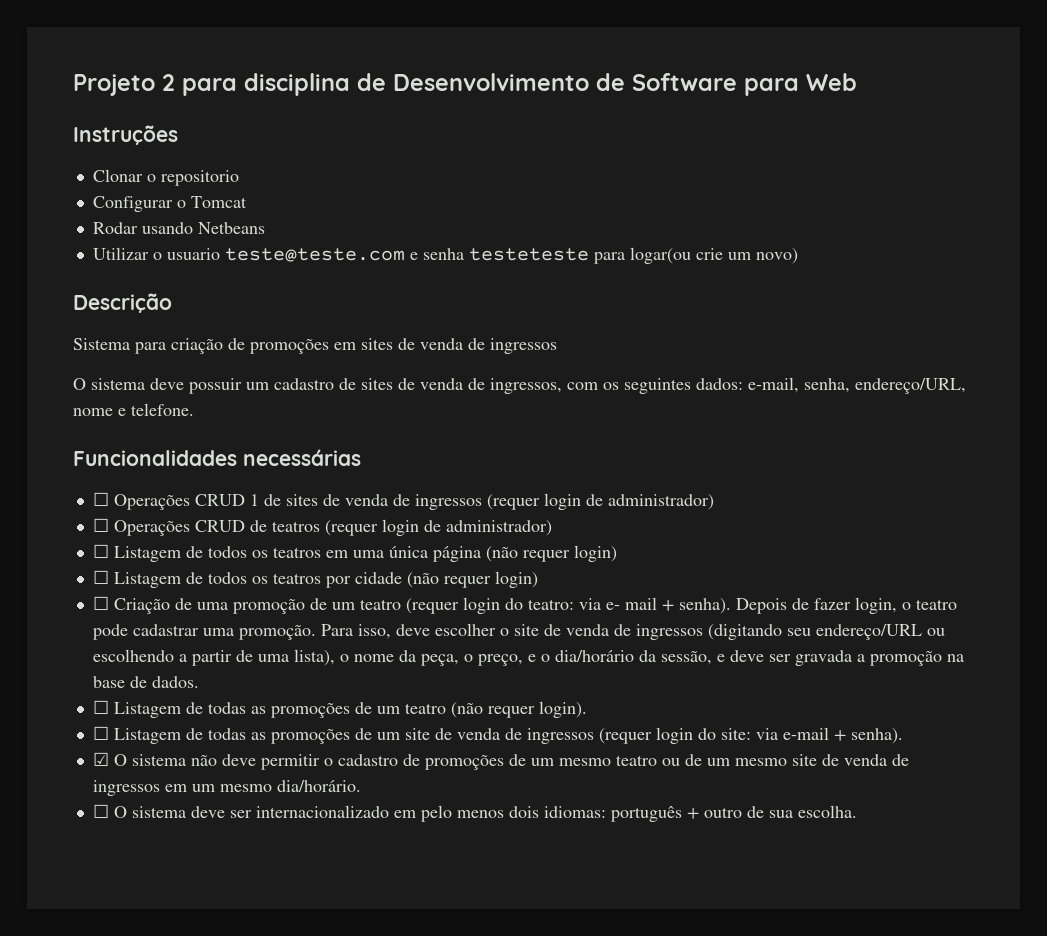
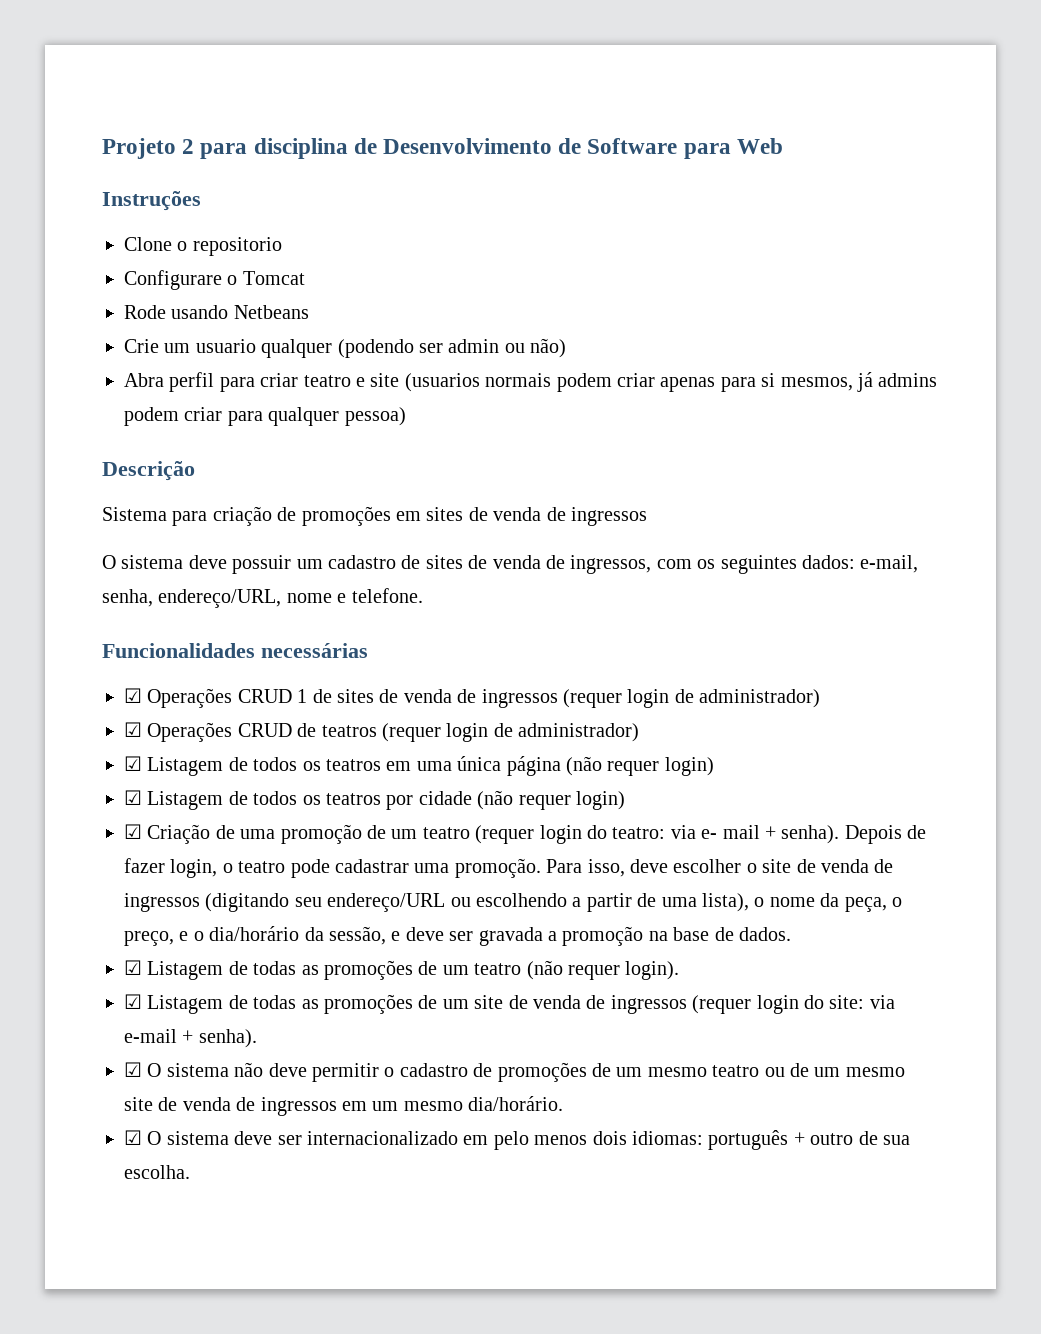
- Clonar o repositorio
+ Clone o repositorio
- Configurar o Tomcat
+ Configurare o Tomcat
- Rodar usando Netbeans
+ Rode usando Netbeans
- Utilizar o usuario teste@teste.com e senha testeteste para logar(ou crie um novo)
+ Crie um usuario qualquer (podendo ser admin ou não)
+ Abra perfil para criar teatro e site (usuarios normais podem criar apenas para si mesmos, já admins podem criar para qualquer pessoa)
- ☐ Operações CRUD 1 de sites de venda de ingressos (requer login de administrador)
+ ☑ Operações CRUD 1 de sites de venda de ingressos (requer login de administrador)
- ☐ Operações CRUD de teatros (requer login de administrador)
+ ☑ Operações CRUD de teatros (requer login de administrador)
- ☐ Listagem de todos os teatros em uma única página (não requer login)
+ ☑ Listagem de todos os teatros em uma única página (não requer login)
- ☐ Listagem de todos os teatros por cidade (não requer login)
+ ☑ Listagem de todos os teatros por cidade (não requer login)
- ☐ Criação de uma promoção de um teatro (requer login do teatro: via e- mail + senha).
+ ☑ Criação de uma promoção de um teatro (requer login do teatro: via e- mail + senha).
- ☐ Listagem de todas as promoções de um teatro (não requer login).
+ ☑ Listagem de todas as promoções de um teatro (não requer login).
- ☐ Listagem de todas as promoções de um site de venda de ingressos (requer login do site: via e-mail + senha).
+ ☑ Listagem de todas as promoções de um site de venda de ingressos (requer login do site: via e-mail + senha).
- ☐ O sistema deve ser internacionalizado em pelo menos dois idiomas: português + outro de sua escolha.
+ ☑ O sistema deve ser internacionalizado em pelo menos dois idiomas: português + outro de sua escolha.

